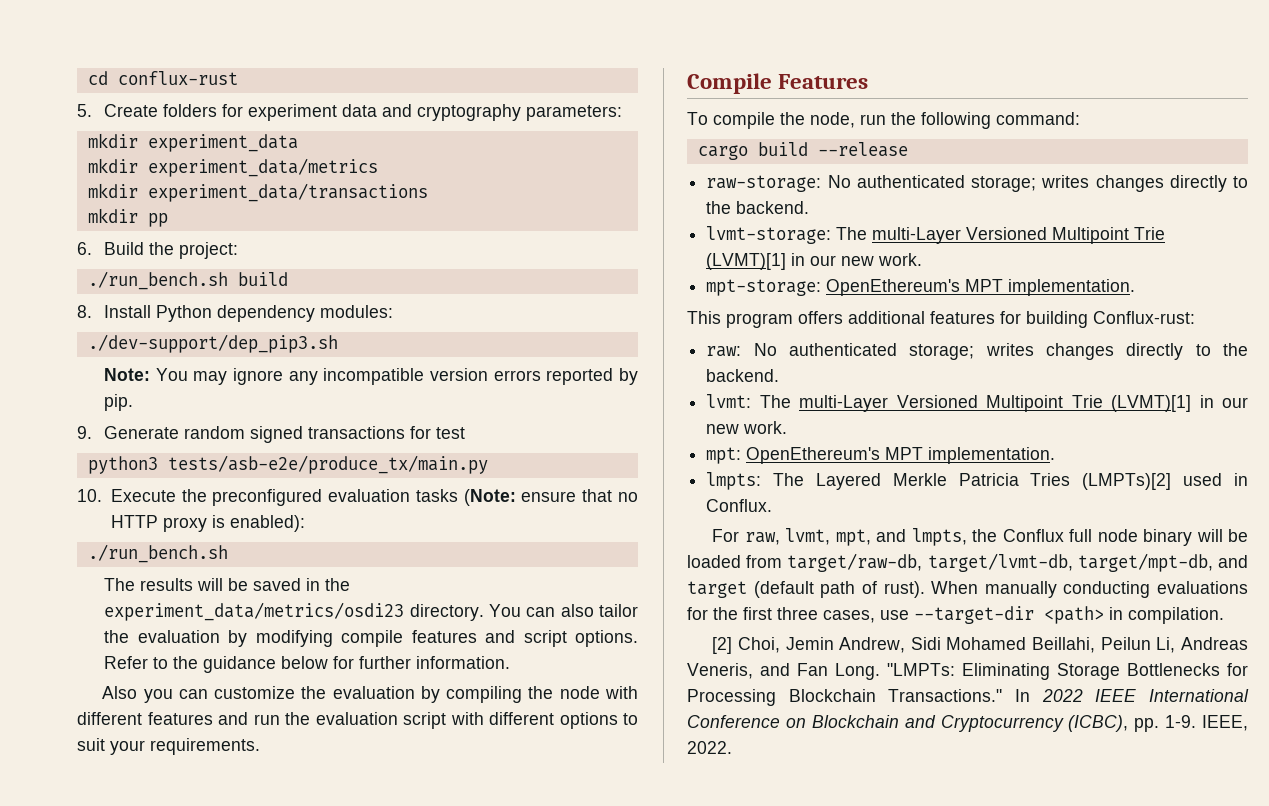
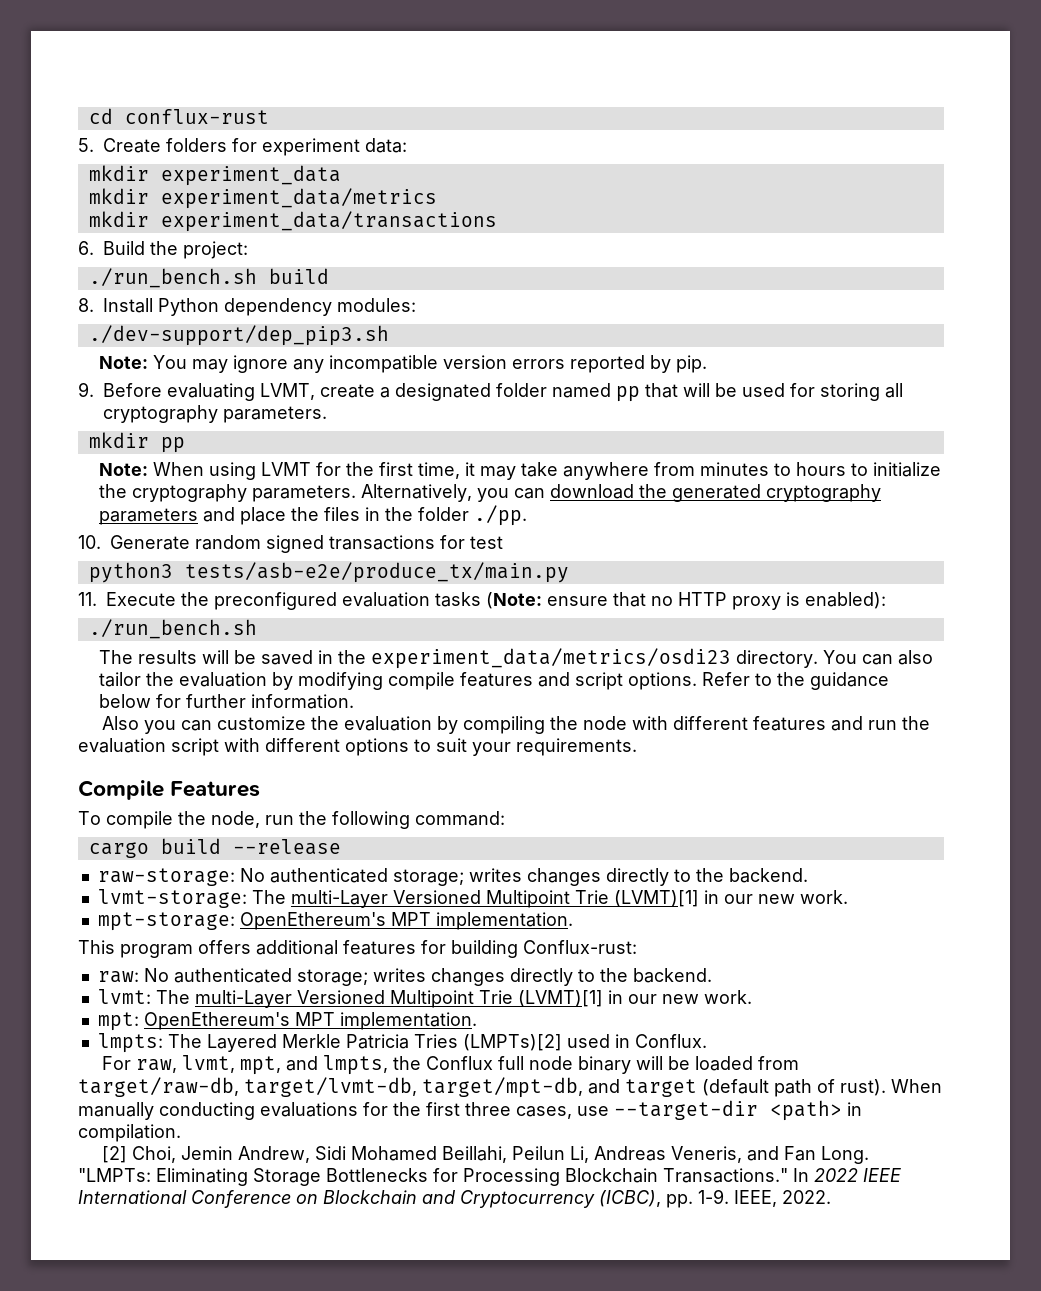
- 5. Create folders for experiment data and cryptography parameters:
+ 5. Create folders for experiment data:
- mkdir pp
- 9. Generate random signed transactions for test
+ 9. Before evaluating LVMT, create a designated folder named pp that will be used for storing all cryptography parameters.
+ mkdir pp
+ Note: When using LVMT for the first time, it may take anywhere from minutes to hours to initialize the cryptography parameters. Alternatively, you can download the generated cryptography parameters and place the files in the folder ./pp.
+ 10. Generate random signed transactions for test
- 10. Execute the preconfigured evaluation tasks (Note: ensure that no HTTP proxy is enabled):
+ 11. Execute the preconfigured evaluation tasks (Note: ensure that no HTTP proxy is enabled):

